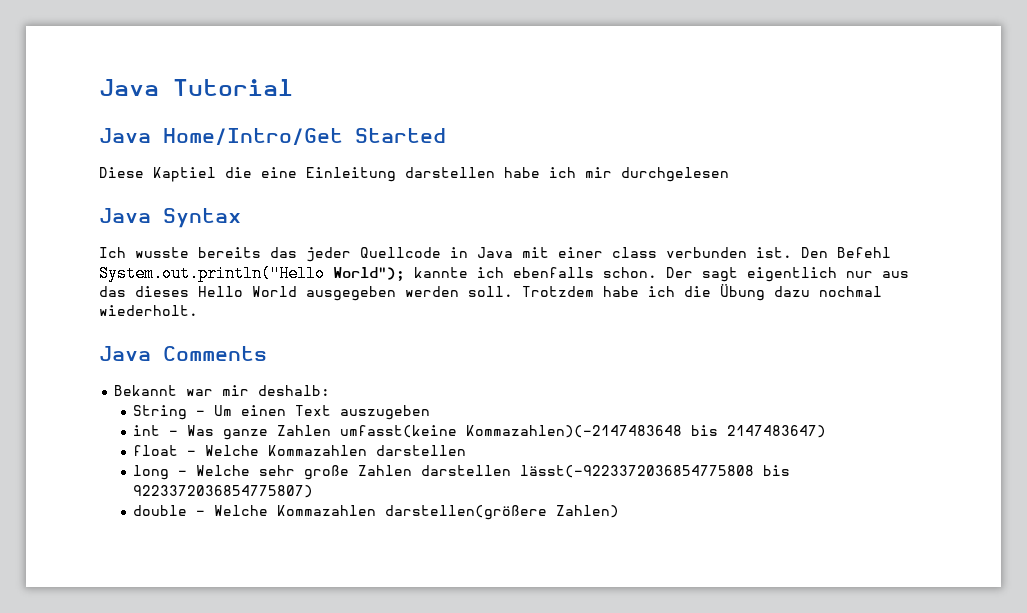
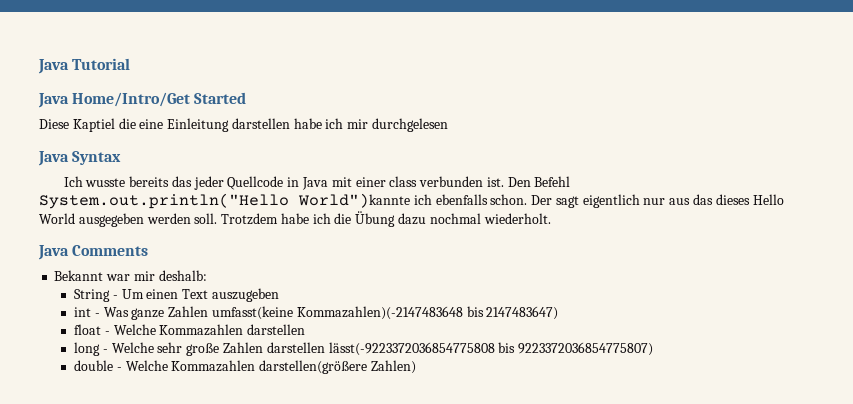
- Den Befehl System.out.println("Hello World"); kannte ich ebenfalls schon.
+ Den Befehl System.out.println("Hello World")kannte ich ebenfalls schon.

